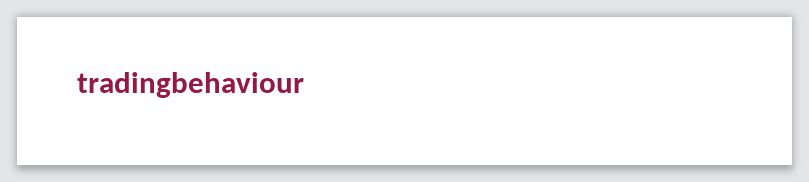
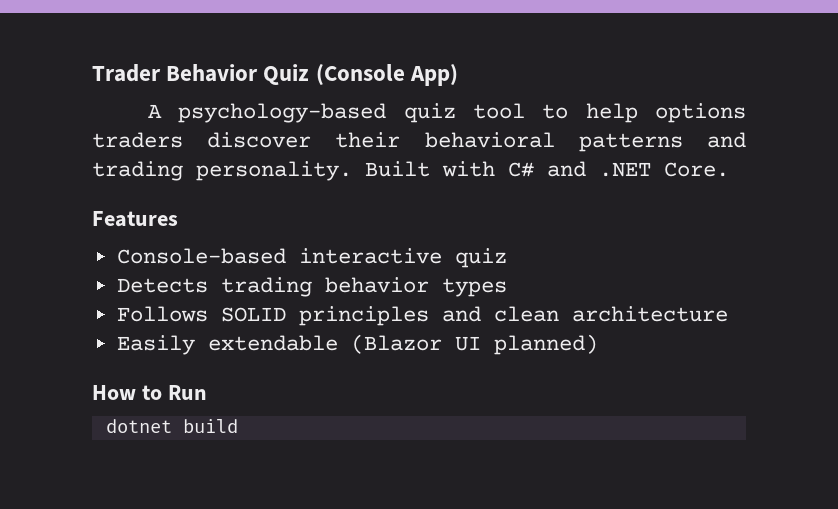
- tradingbehaviour
+ Trader Behavior Quiz (Console App)
+ A psychology-based quiz tool to help options traders discover their behavioral patterns and trading personality. Built with C# and .NET Core.
+ Features
+ Console-based interactive quiz
+ Detects trading behavior types
+ Follows SOLID principles and clean architecture
+ Easily extendable (Blazor UI planned)
+ How to Run
+ dotnet build

